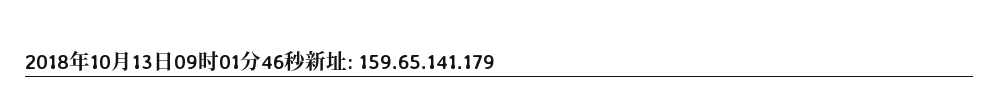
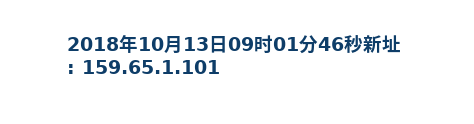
- 2018年10月13日09时01分46秒新址: 159.65.141.179
+ 2018年10月13日09时01分46秒新址: 159.65.1.101

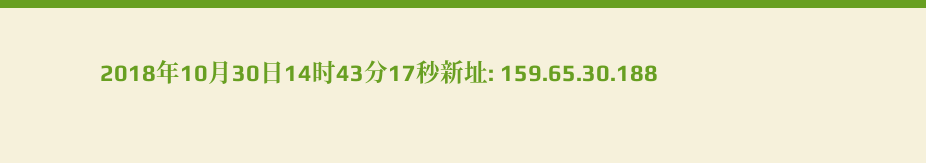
- 2018年10月13日09时01分46秒新址: 159.65.1.101
+ 2018年10月30日14时43分17秒新址: 159.65.30.188

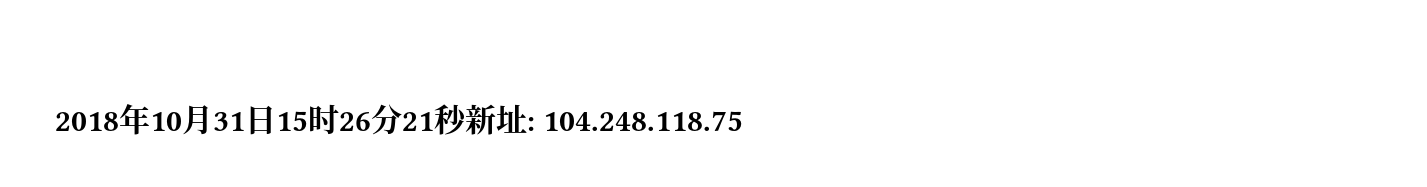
- 2018年10月30日14时43分17秒新址: 159.65.30.188
+ 2018年10月31日15时26分21秒新址: 104.248.118.75

